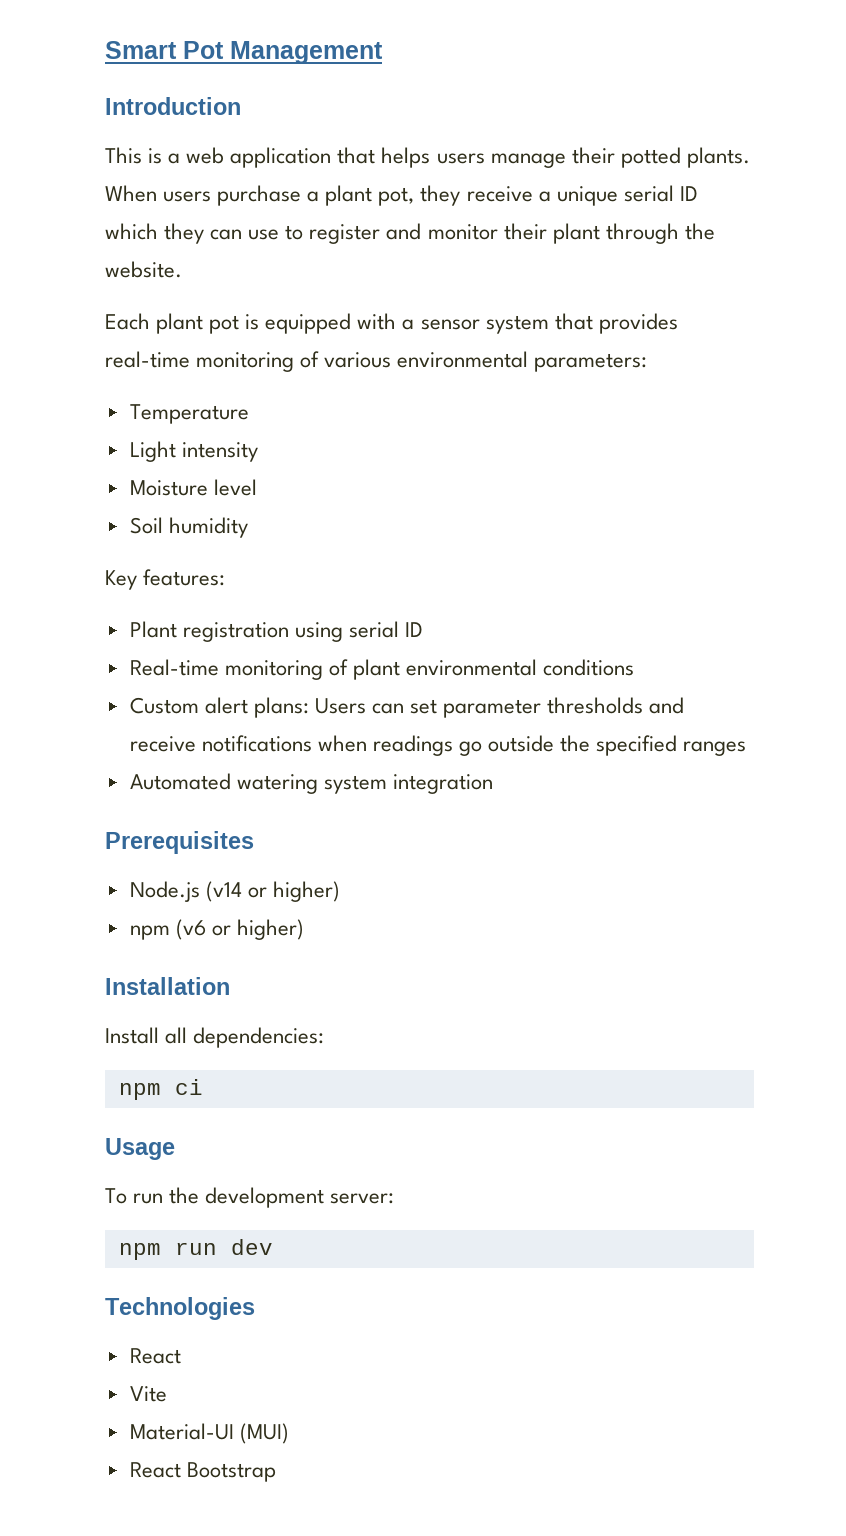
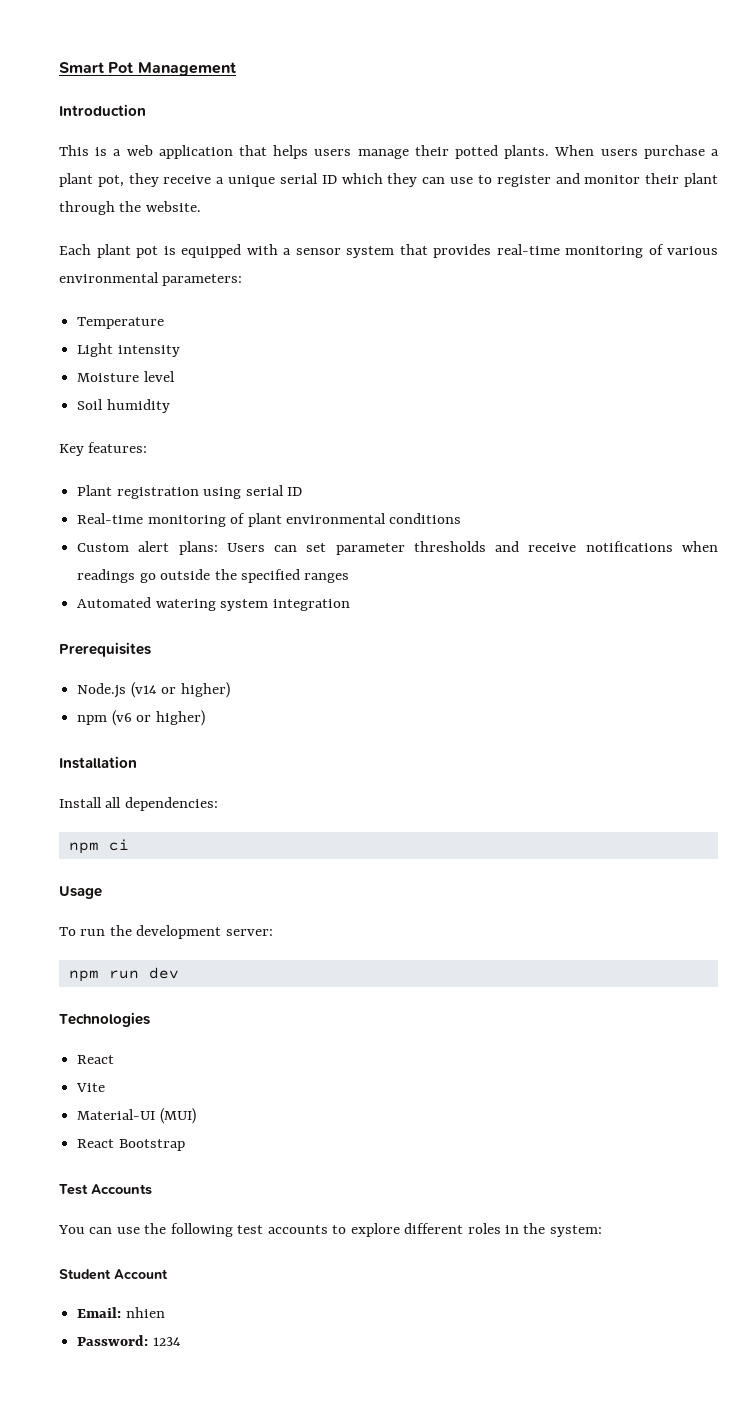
+ Test Accounts
+ You can use the following test accounts to explore different roles in the system:
+ Student Account
+ Email: nhien
+ Password: 1234

